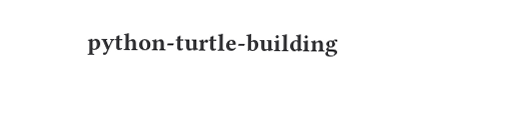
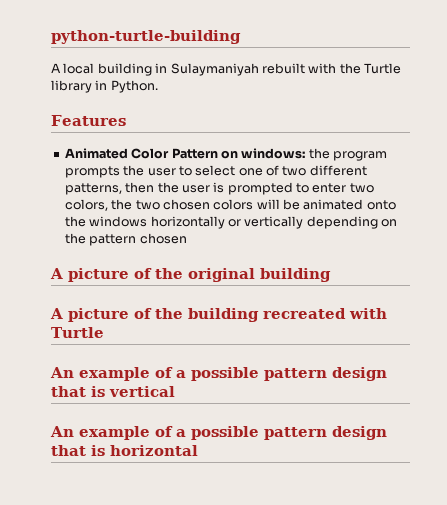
+ A local building in Sulaymaniyah rebuilt with the Turtle library in Python.
+ Features
+ Animated Color Pattern on windows: the program prompts the user to select one of two different patterns, then the user is prompted to enter two colors, the two chosen colors will be animated onto the windows horizontally or vertically depending on the pattern chosen
+ A picture of the original building
+ A picture of the building recreated with Turtle
+ An example of a possible pattern design that is vertical
+ An example of a possible pattern design that is horizontal

